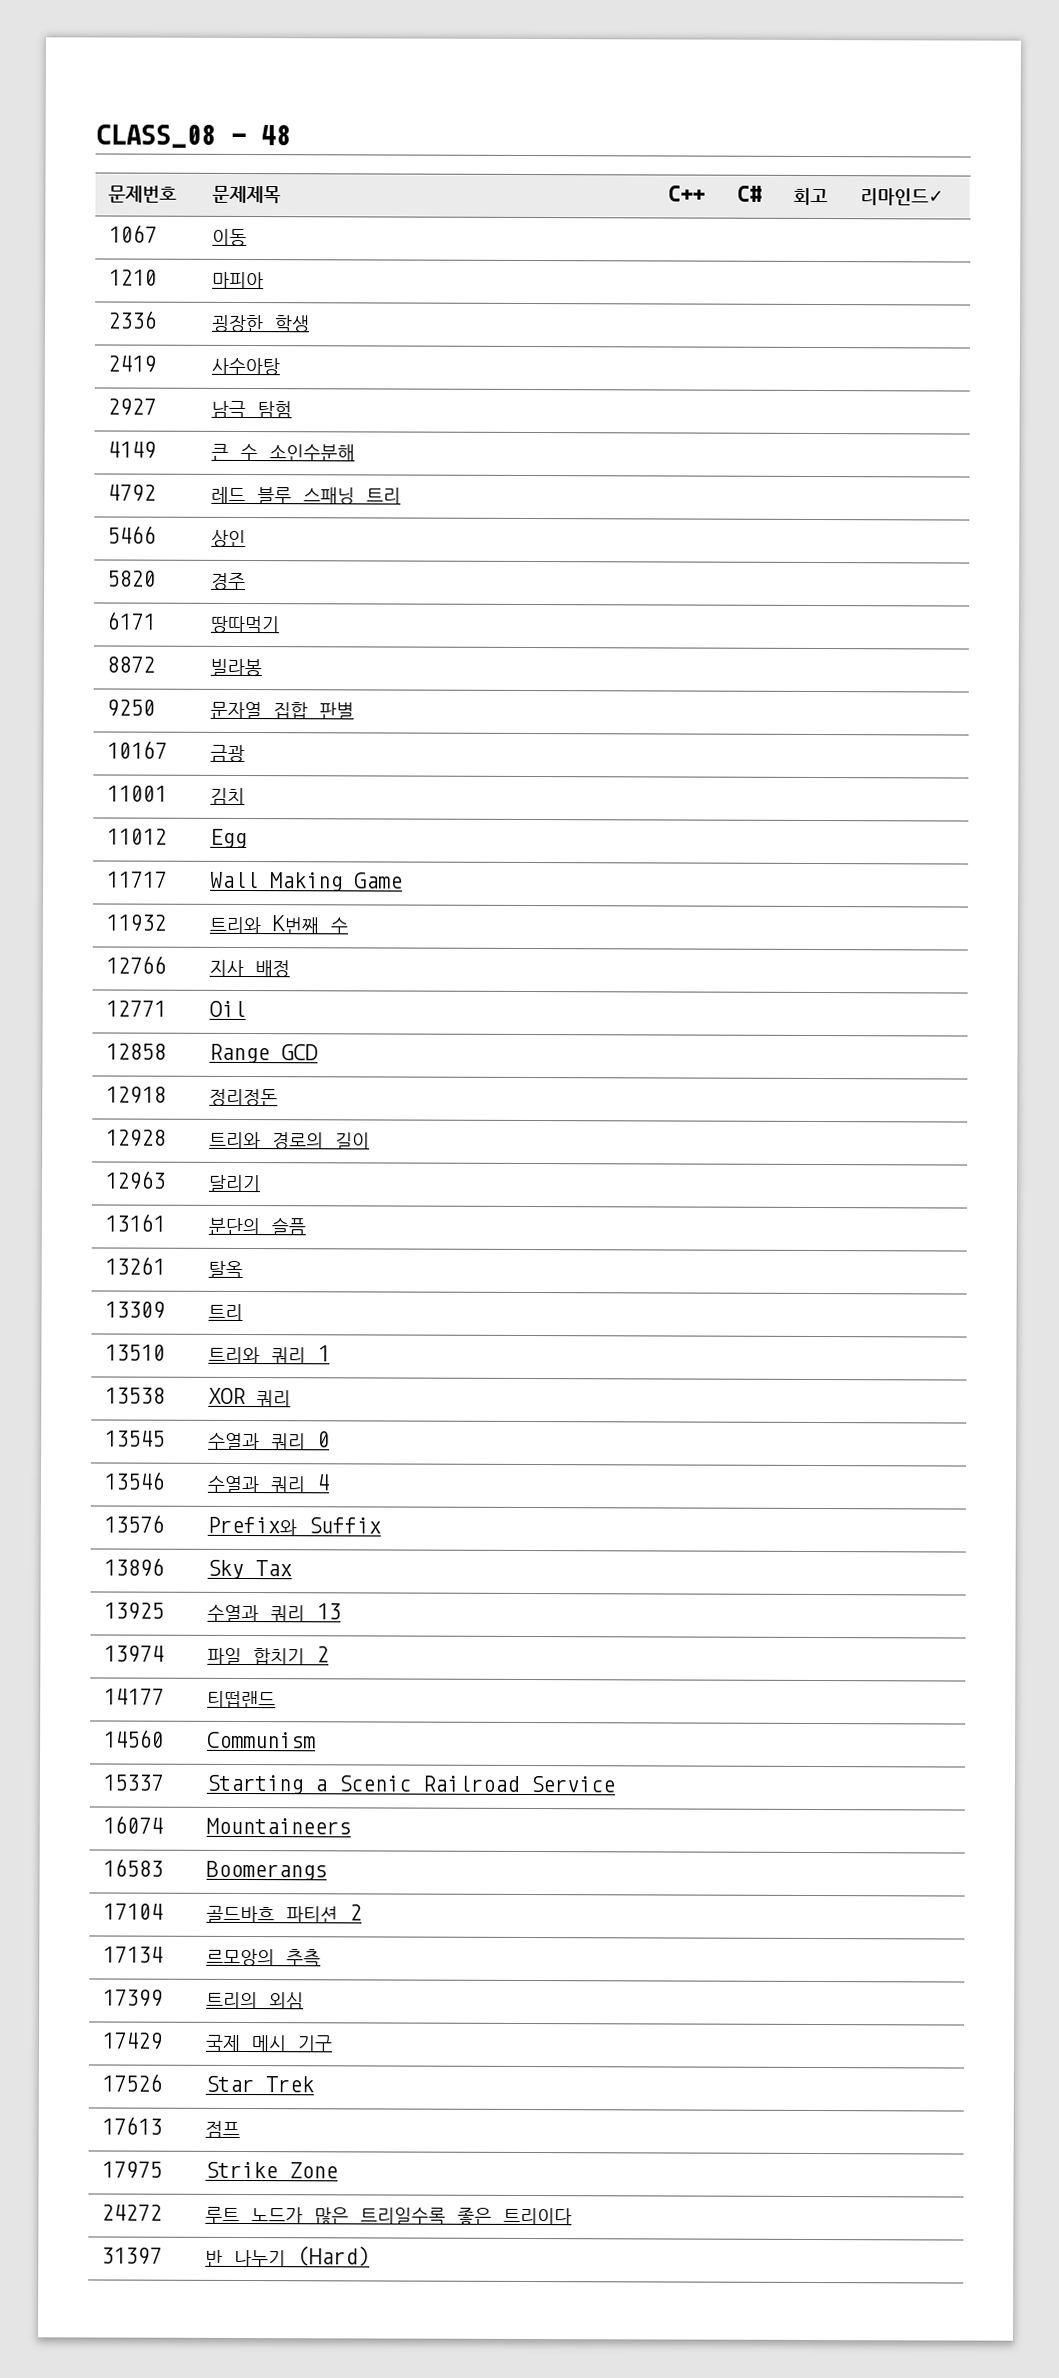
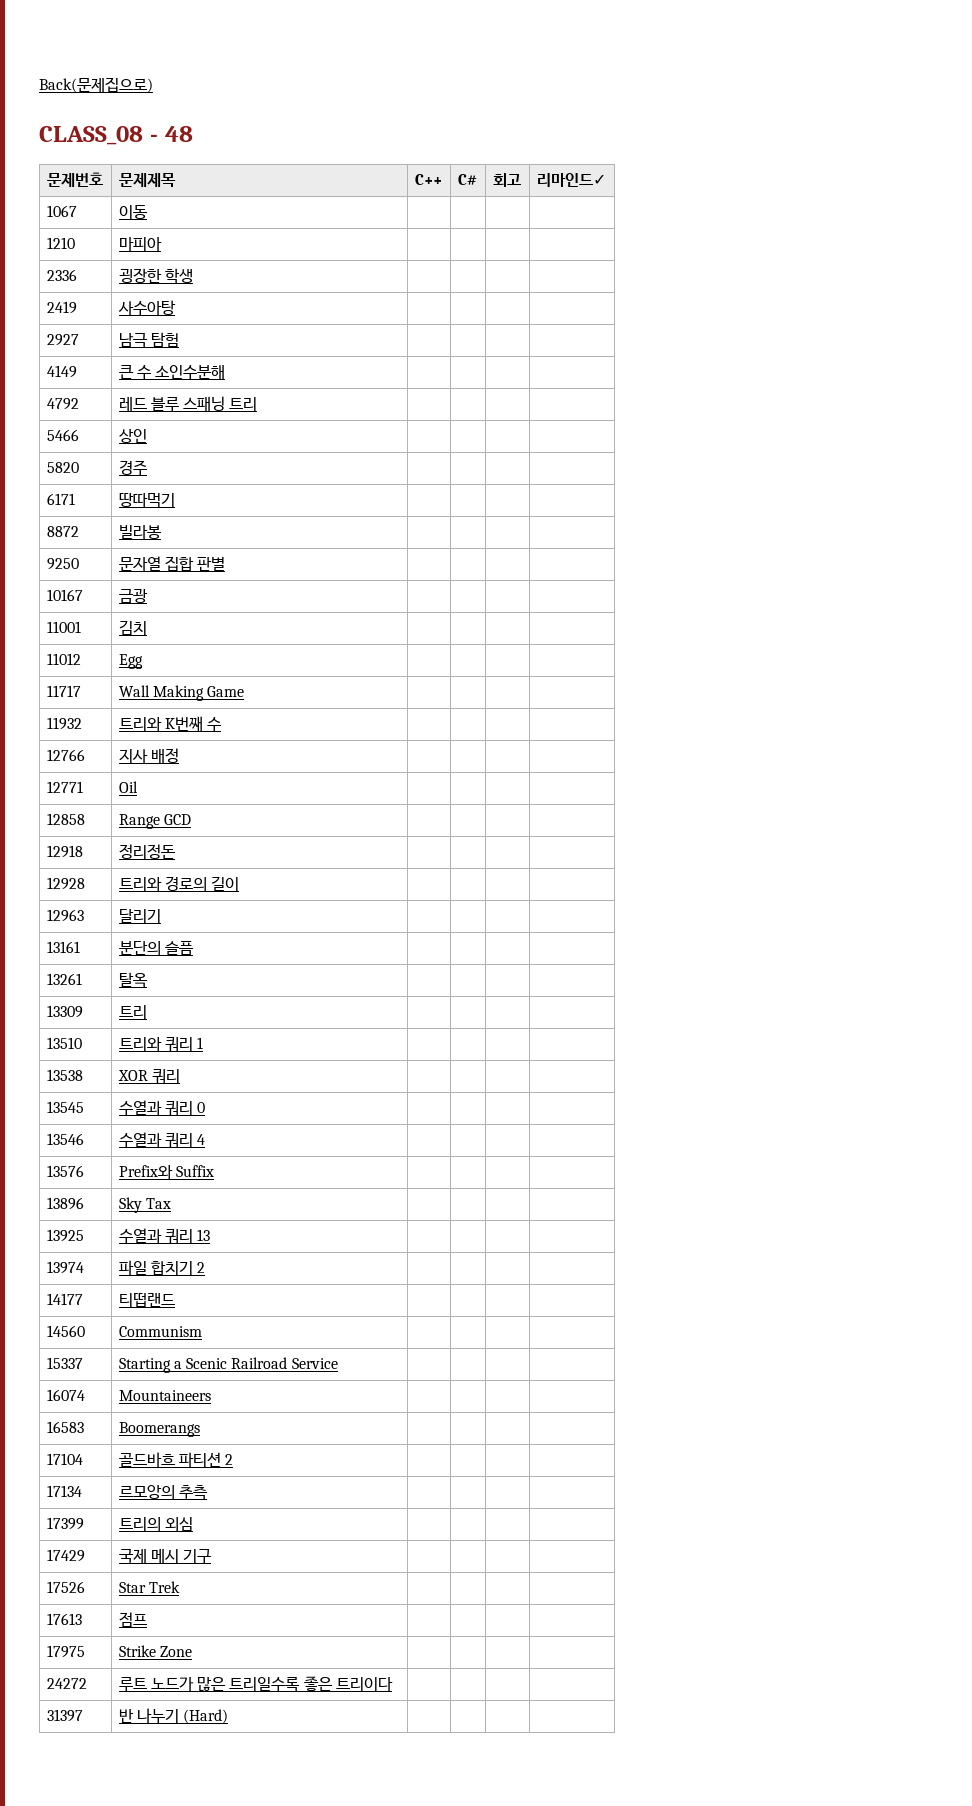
+ Back(문제집으로)

